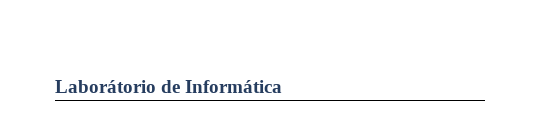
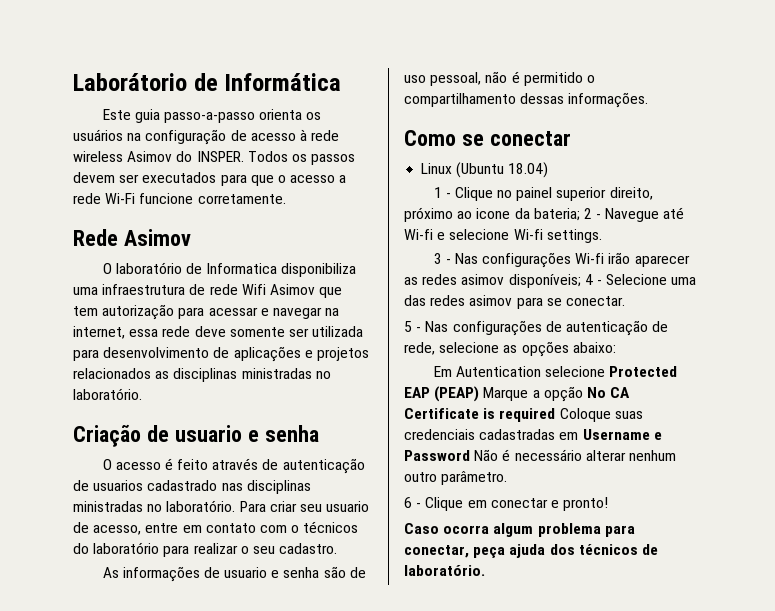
+ Este guia passo-a-passo orienta os usuários na configuração de acesso à rede wireless Asimov do INSPER. Todos os passos devem ser executados para que o acesso a rede Wi-Fi funcione corretamente.
+ Rede Asimov
+ O laboratório de Informatica disponibiliza uma infraestrutura de rede Wifi Asimov que tem autorização para acessar e navegar na internet, essa rede deve somente ser utilizada para desenvolvimento de aplicações e projetos relacionados as disciplinas ministradas no laboratório.
+ Criação de usuario e senha
+ O acesso é feito através de autenticação de usuarios cadastrado nas disciplinas ministradas no laboratório. Para criar seu usuario de acesso, entre em contato com o técnicos do laboratório para realizar o seu cadastro.
+ As informações de usuario e senha são de uso pessoal, não é permitido o compartilhamento dessas informações.
+ Como se conectar
+ Linux (Ubuntu 18.04)
+ 1 - Clique no painel superior direito, próximo ao icone da bateria; 2 - Navegue até Wi-fi e selecione Wi-fi settings.
+ 3 - Nas configurações Wi-fi irão aparecer as redes asimov disponíveis; 4 - Selecione uma das redes asimov para se conectar.
+ 5 - Nas configurações de autenticação de rede, selecione as opções abaixo:
+ Em Autentication selecione Protected EAP (PEAP) Marque a opção No CA Certificate is required Coloque suas credenciais cadastradas em Username e Password Não é necessário alterar nenhum outro parâmetro.
+ 6 - Clique em conectar e pronto!
+ Caso ocorra algum problema para conectar, peça ajuda dos técnicos de laboratório.

